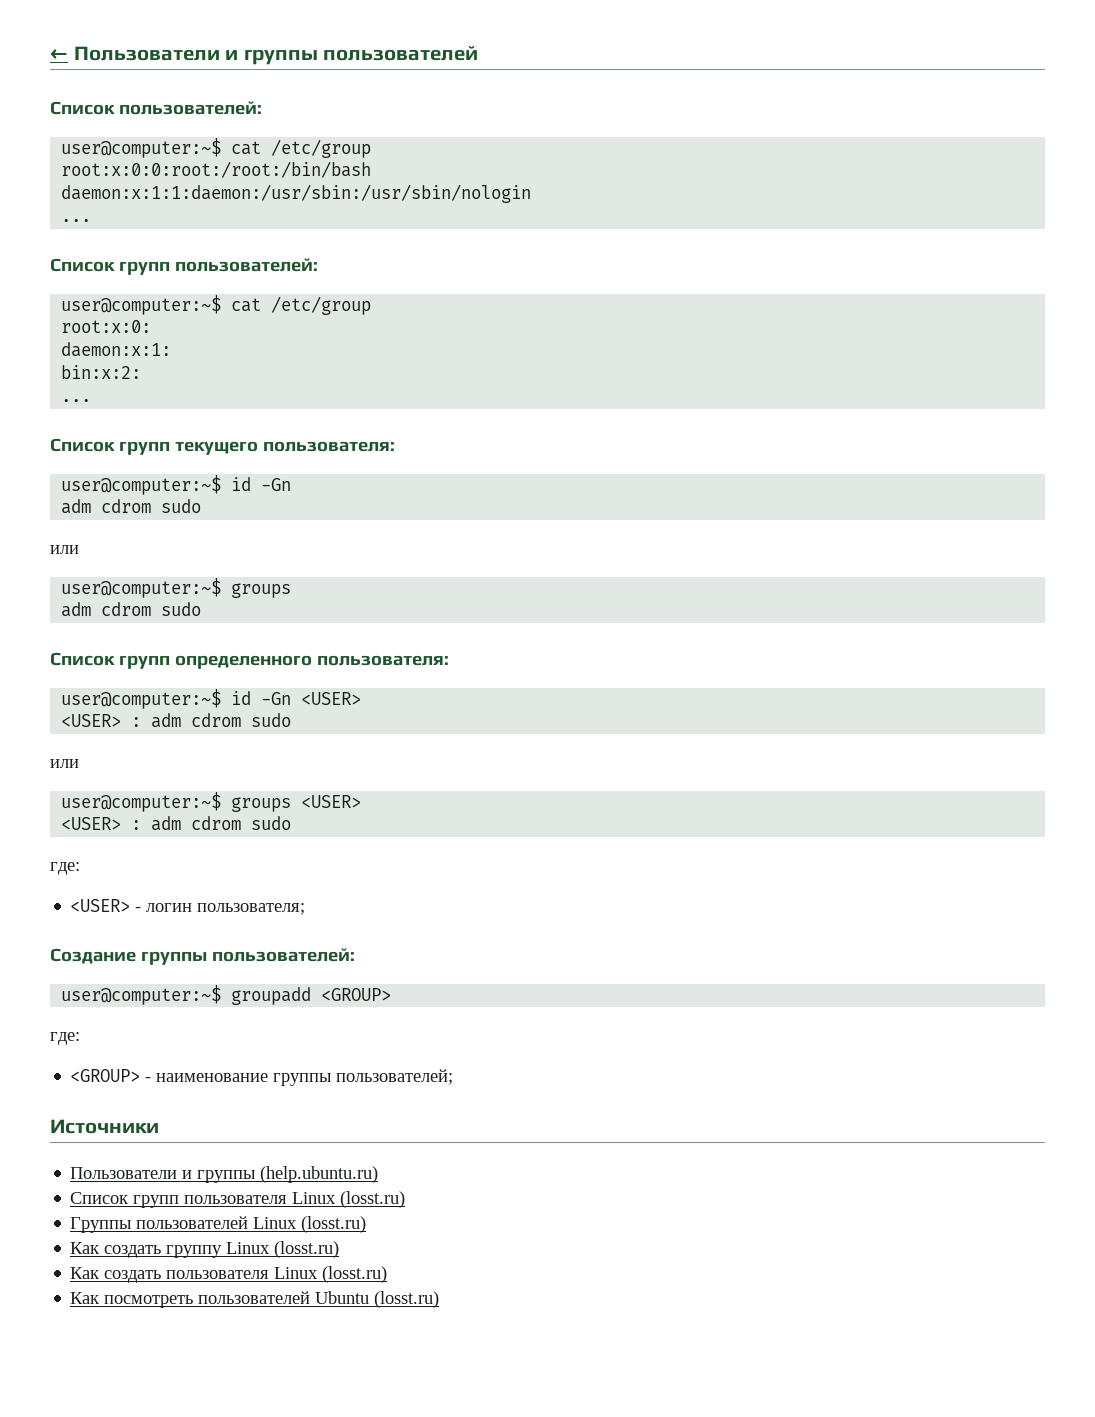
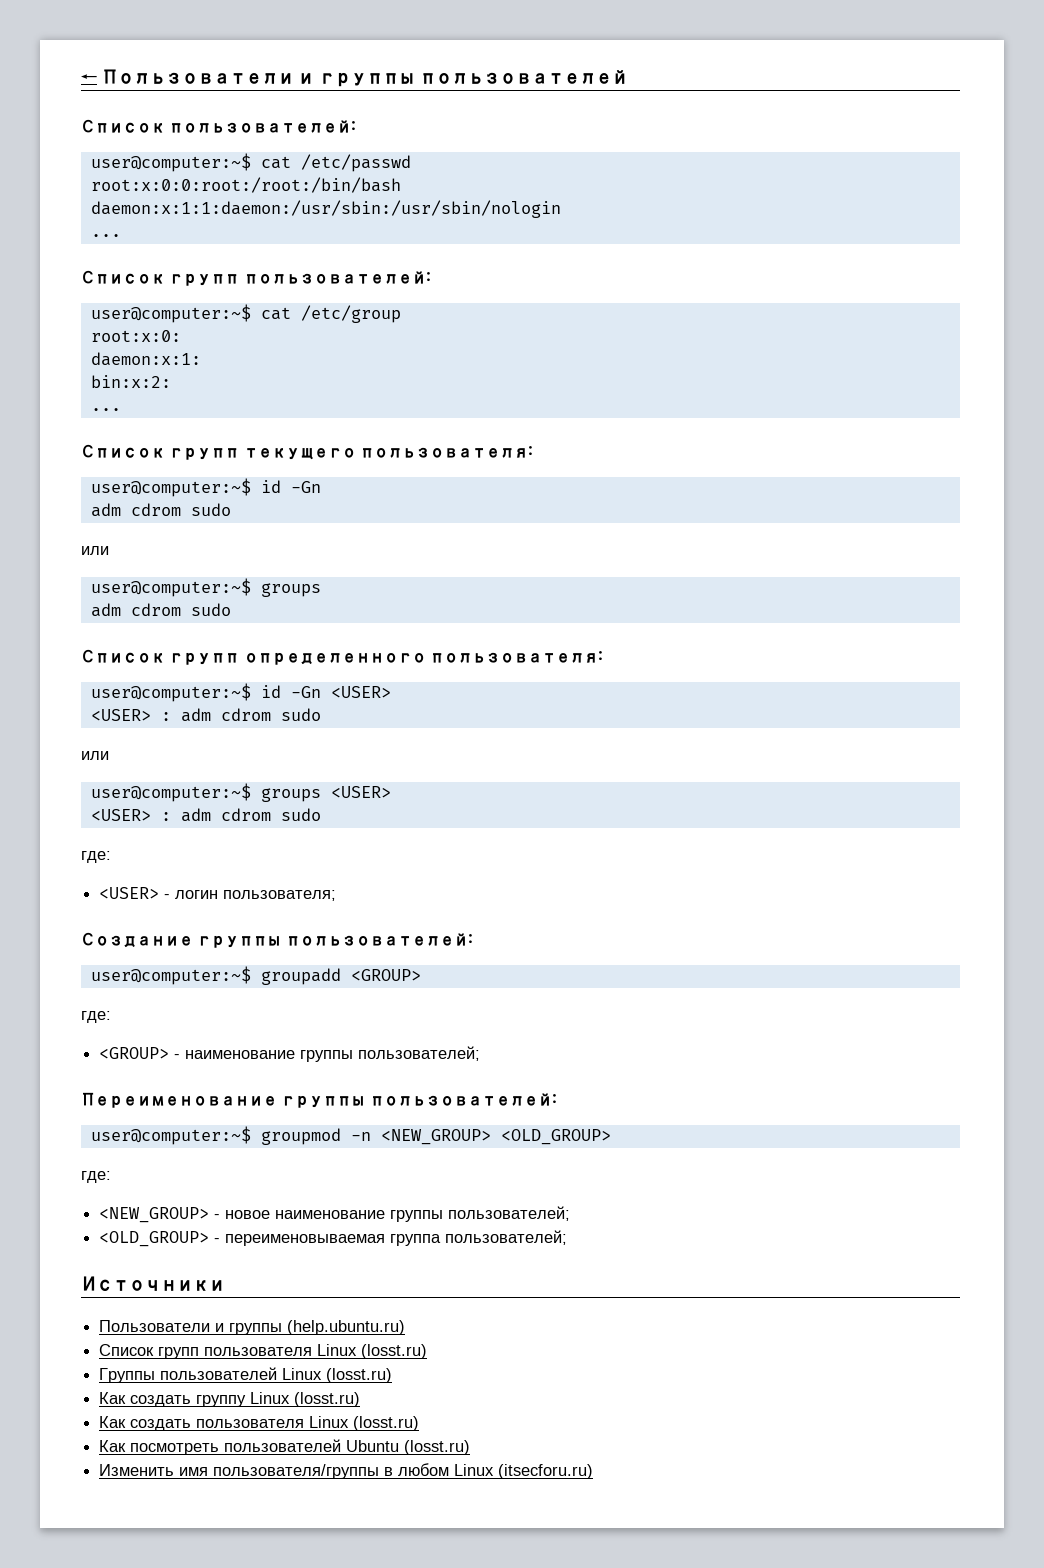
  Список пользователей:
- user@computer:~$ cat /etc/group
+ user@computer:~$ cat /etc/passwd
+ Переименование группы пользователей:
+ user@computer:~$ groupmod -n <NEW_GROUP> <OLD_GROUP>
+ где:
+ <NEW_GROUP> - новое наименование группы пользователей;
+ <OLD_GROUP> - переименовываемая группа пользователей;
+ Изменить имя пользователя/группы в любом Linux (itsecforu.ru)

